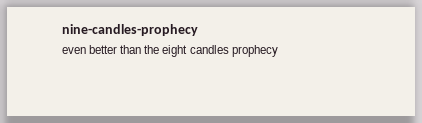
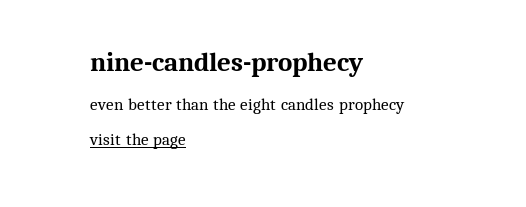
+ visit the page

